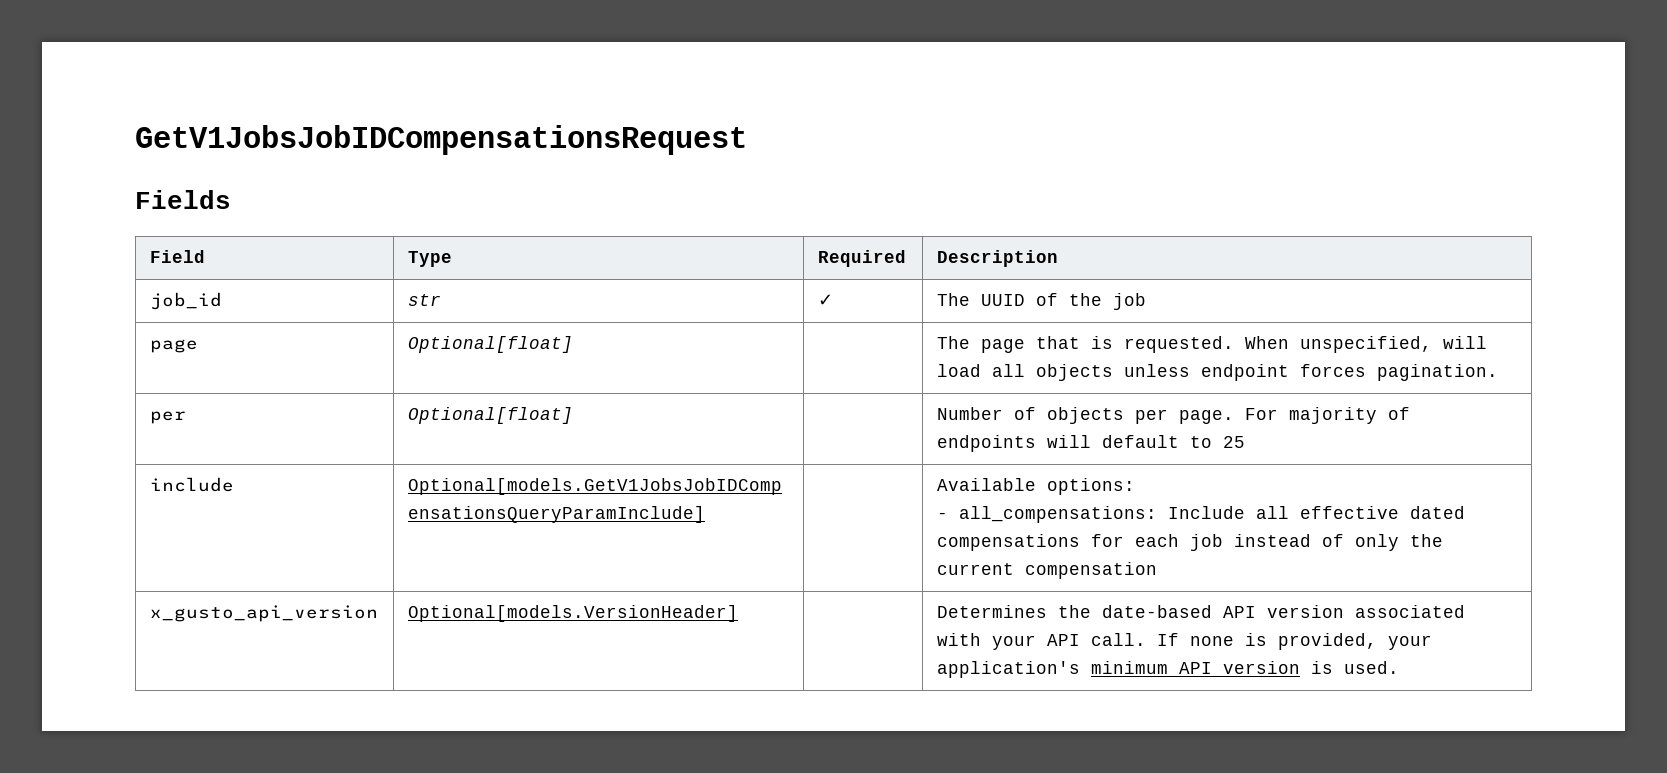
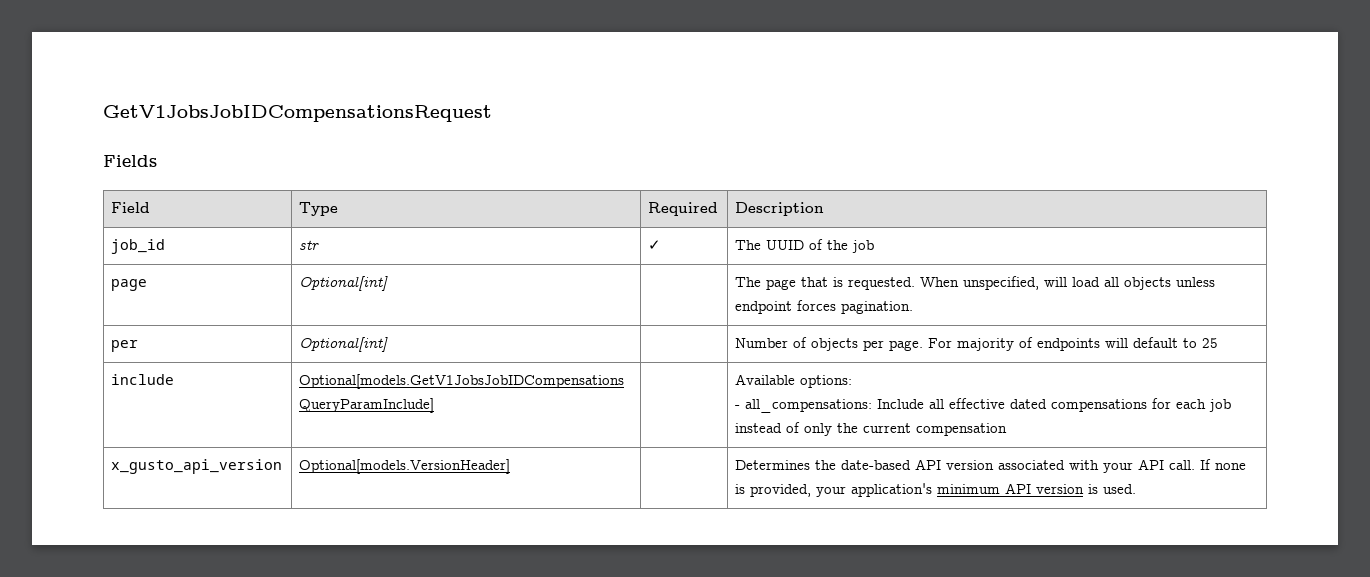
- page | Optional[float] | | The page that is requested. When unspecified, will load all objects unless endpoint forces pagination.
+ page | Optional[int] | | The page that is requested. When unspecified, will load all objects unless endpoint forces pagination.
- per | Optional[float] | | Number of objects per page. For majority of endpoints will default to 25
+ per | Optional[int] | | Number of objects per page. For majority of endpoints will default to 25

